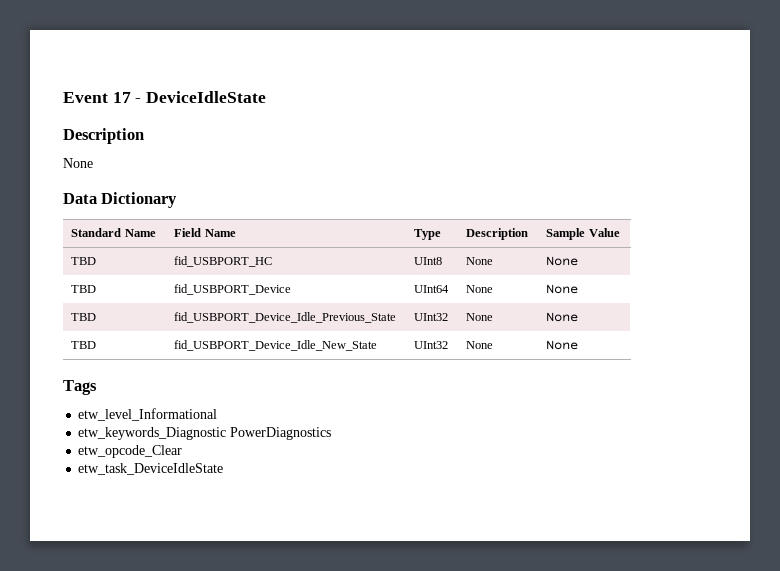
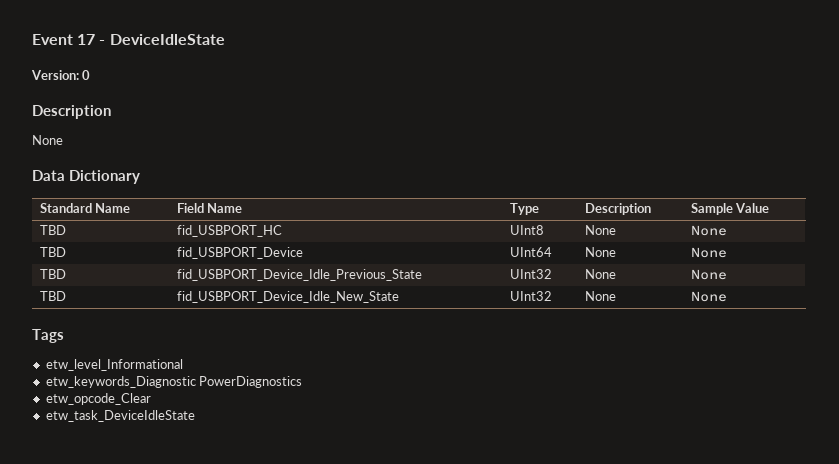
+ Version: 0

